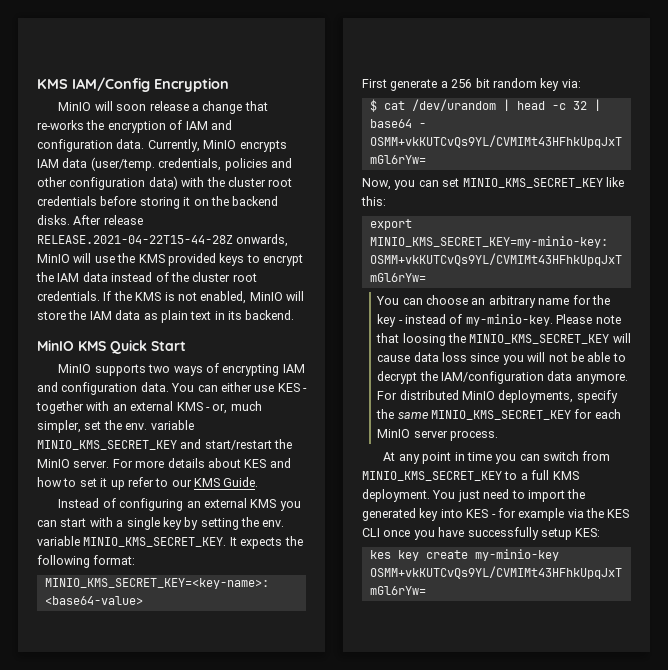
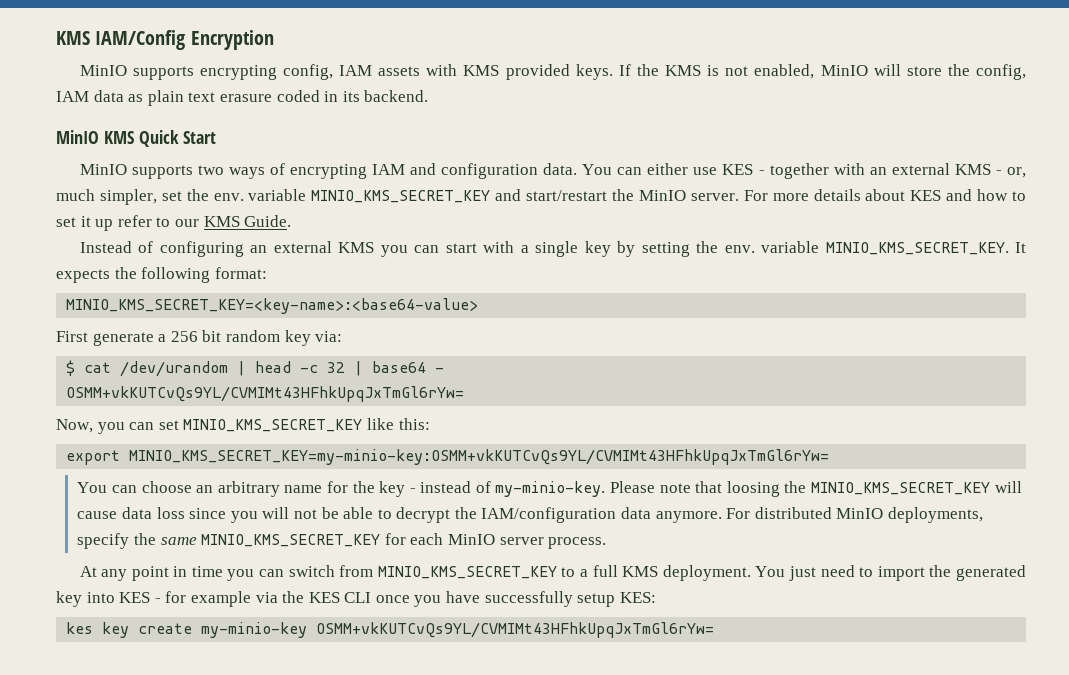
- MinIO will soon release a change that re-works the encryption of IAM and configuration data. Currently, MinIO encrypts IAM data (user/temp. credentials, policies and other configuration data) with the cluster root credentials before storing it on the backend disks. After release RELEASE.2021-04-22T15-44-28Z onwards, MinIO will use the KMS provided keys to encrypt the IAM data instead of the cluster root credentials.
+ MinIO supports encrypting config, IAM assets with KMS provided keys.
- If the KMS is not enabled, MinIO will store the IAM data as plain text in its backend.
+ If the KMS is not enabled, MinIO will store the config, IAM data as plain text erasure coded in its backend.

